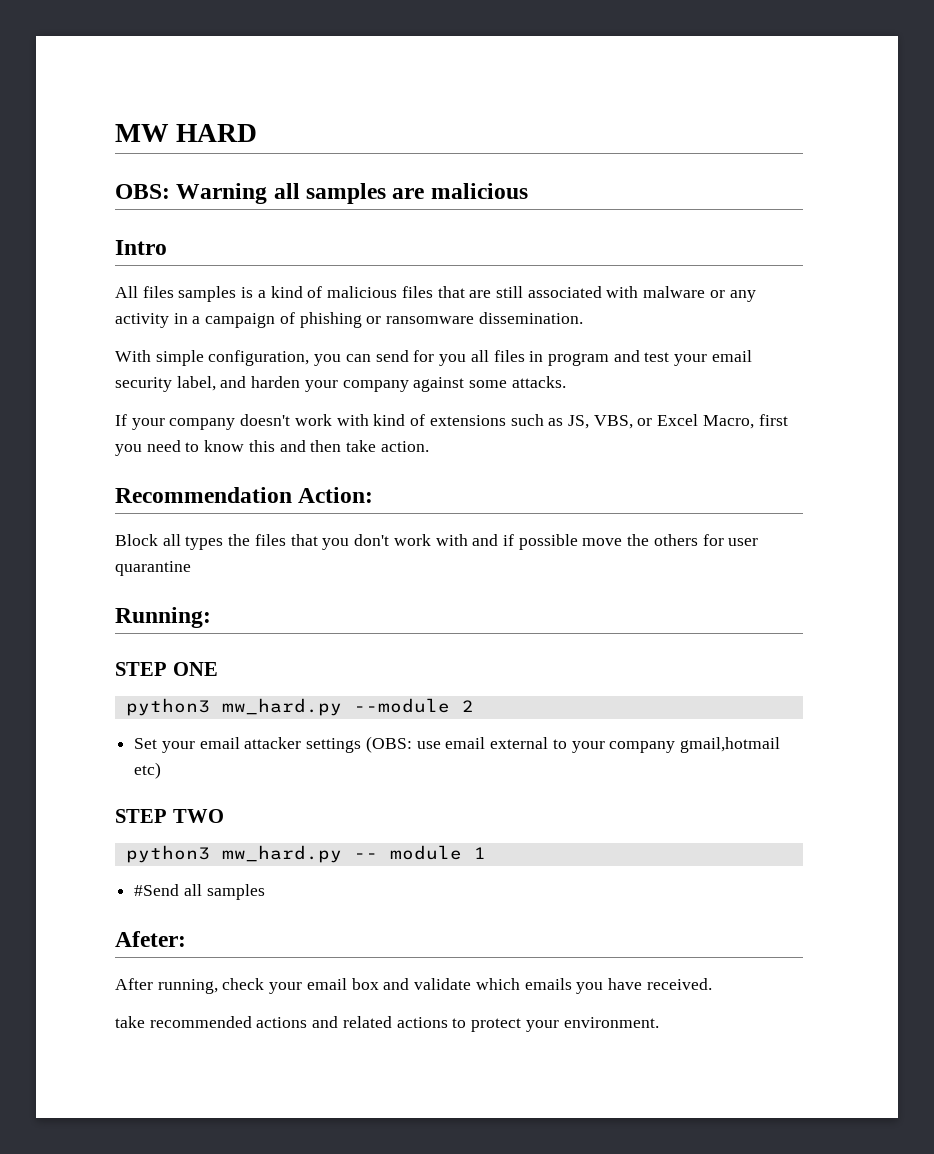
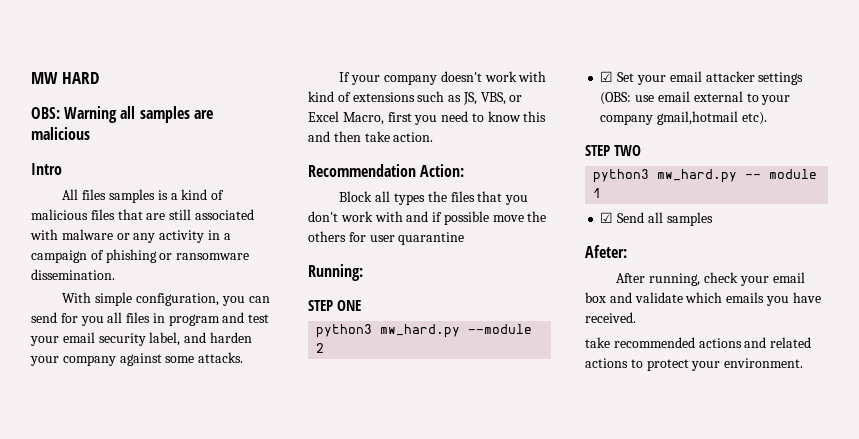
- Set your email attacker settings (OBS: use email external to your company gmail,hotmail etc)
+ ☑ Set your email attacker settings (OBS: use email external to your company gmail,hotmail etc).
- #Send all samples
+ ☑ Send all samples

